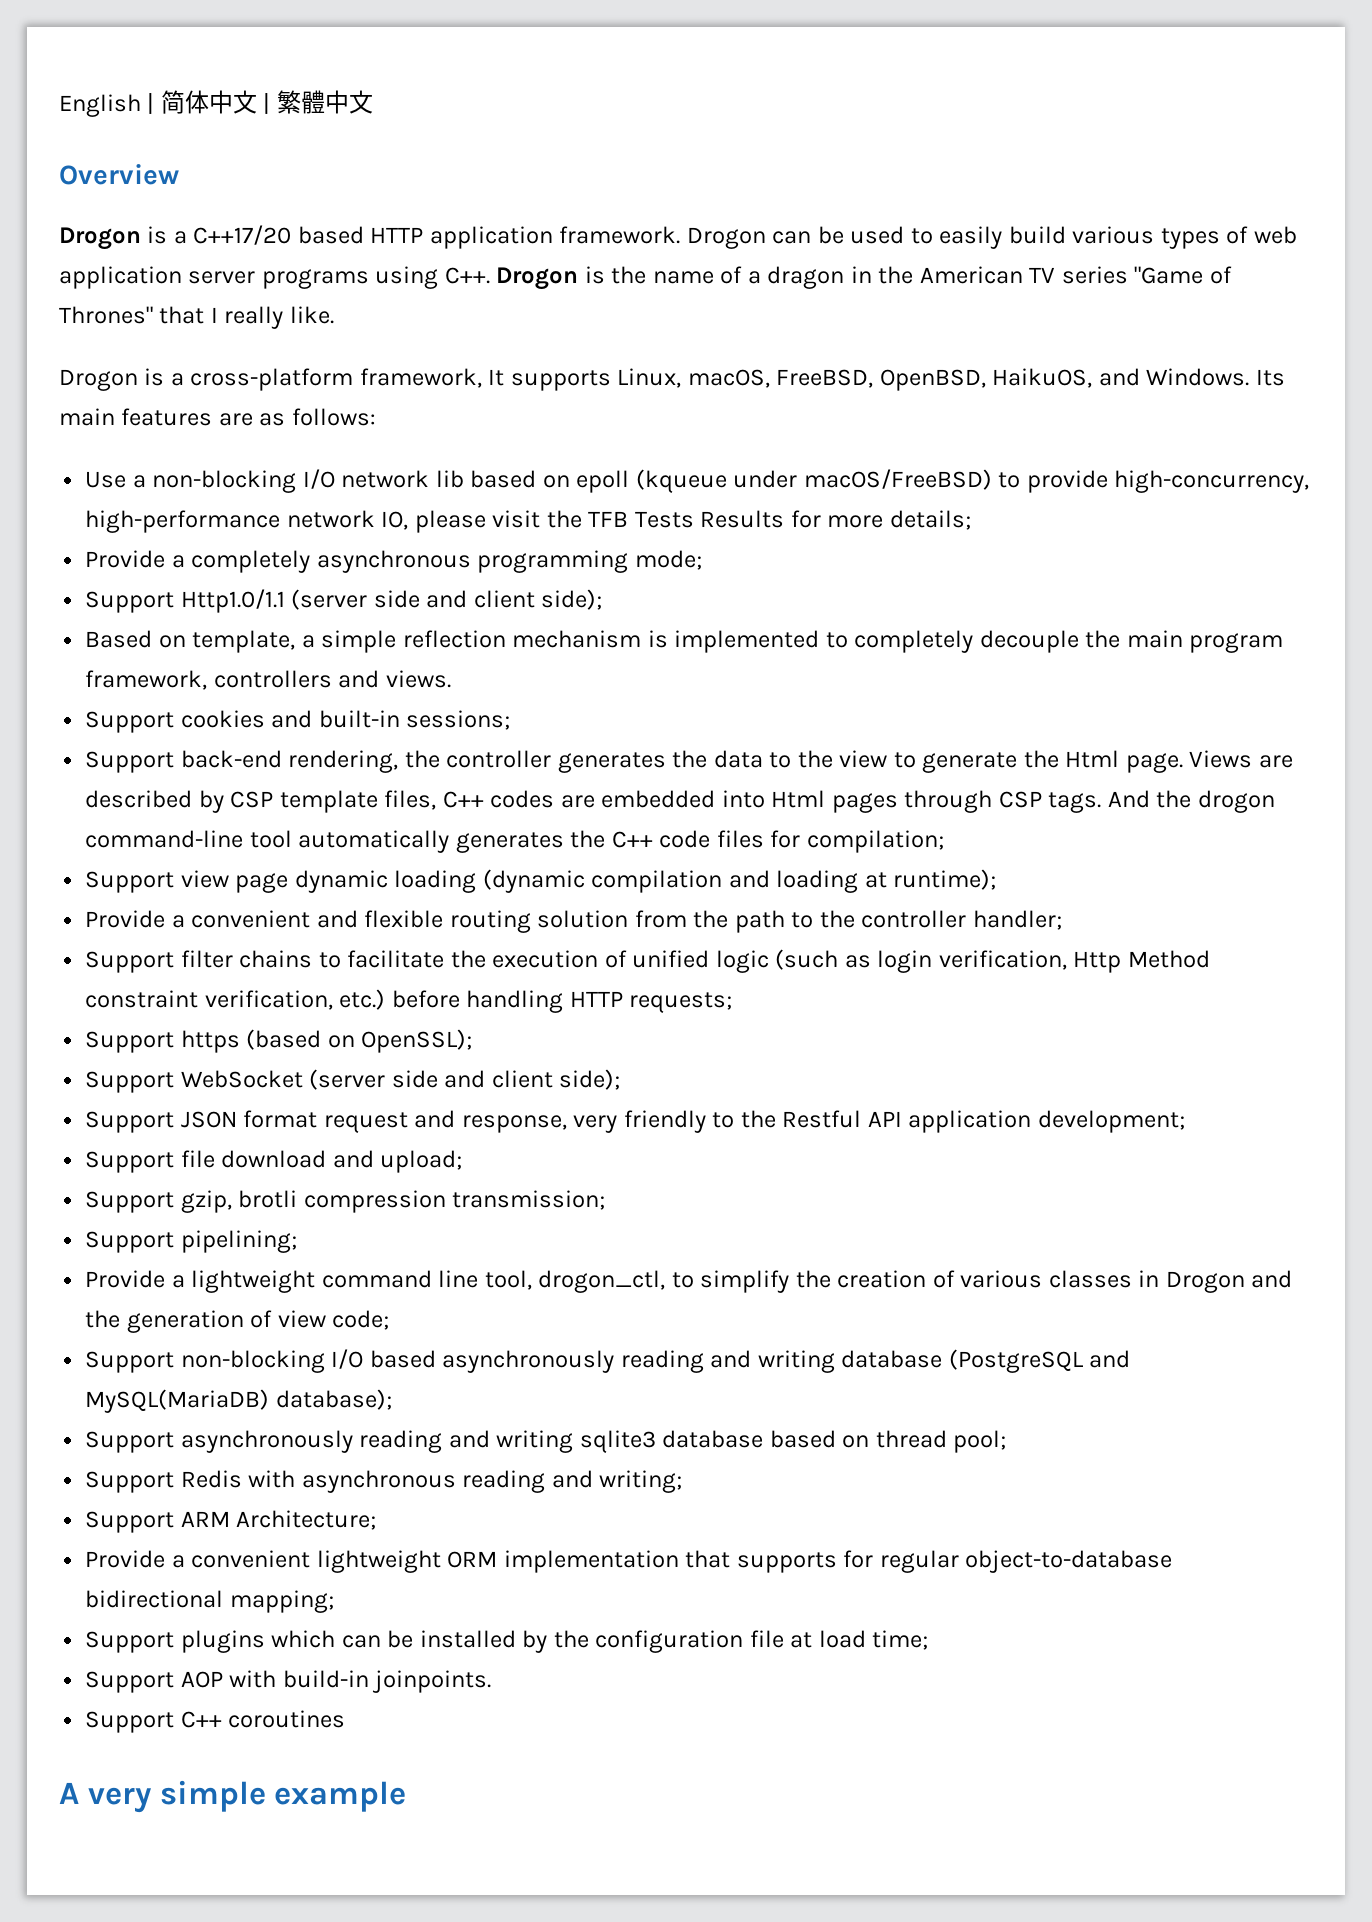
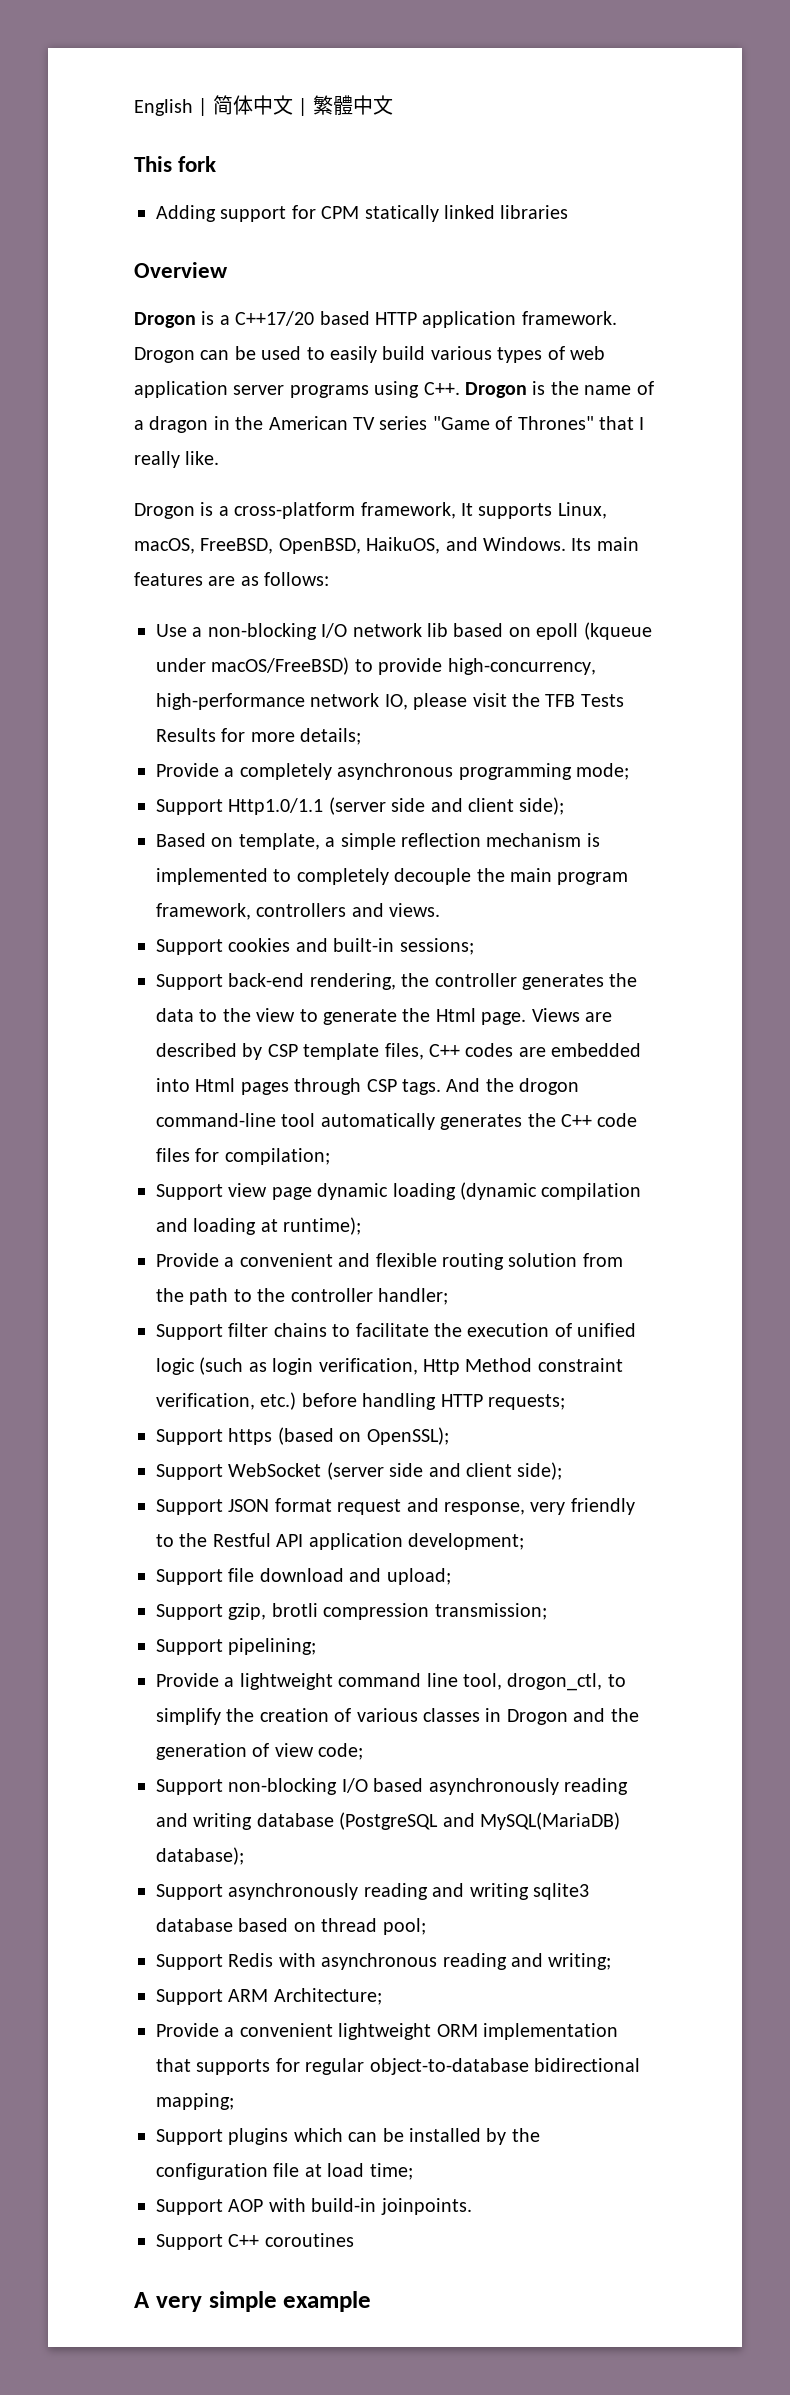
+ This fork
+ Adding support for CPM statically linked libraries

